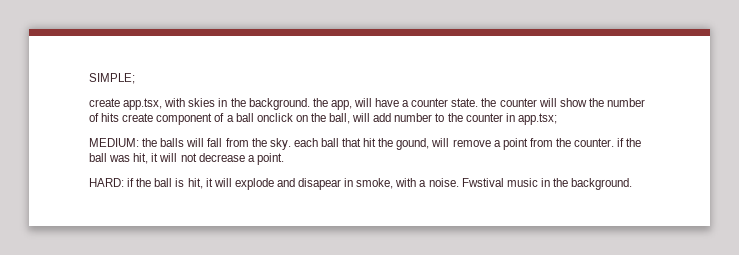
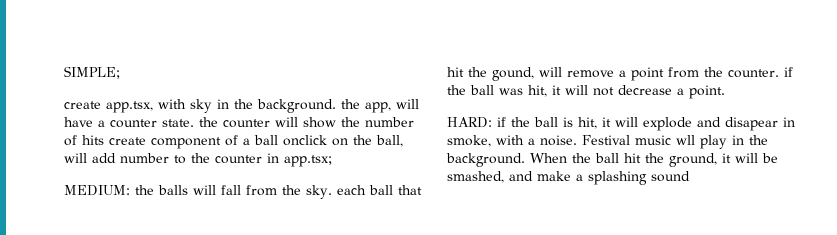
- create app.tsx, with skies in the background. the app, will have a counter state. the counter will show the number of hits create component of a ball onclick on the ball, will add number to the counter in app.tsx;
+ create app.tsx, with sky in the background. the app, will have a counter state. the counter will show the number of hits create component of a ball onclick on the ball, will add number to the counter in app.tsx;
- Fwstival music in the background.
+ Festival music wll play in the background. When the ball hit the ground, it will be smashed, and make a splashing sound

